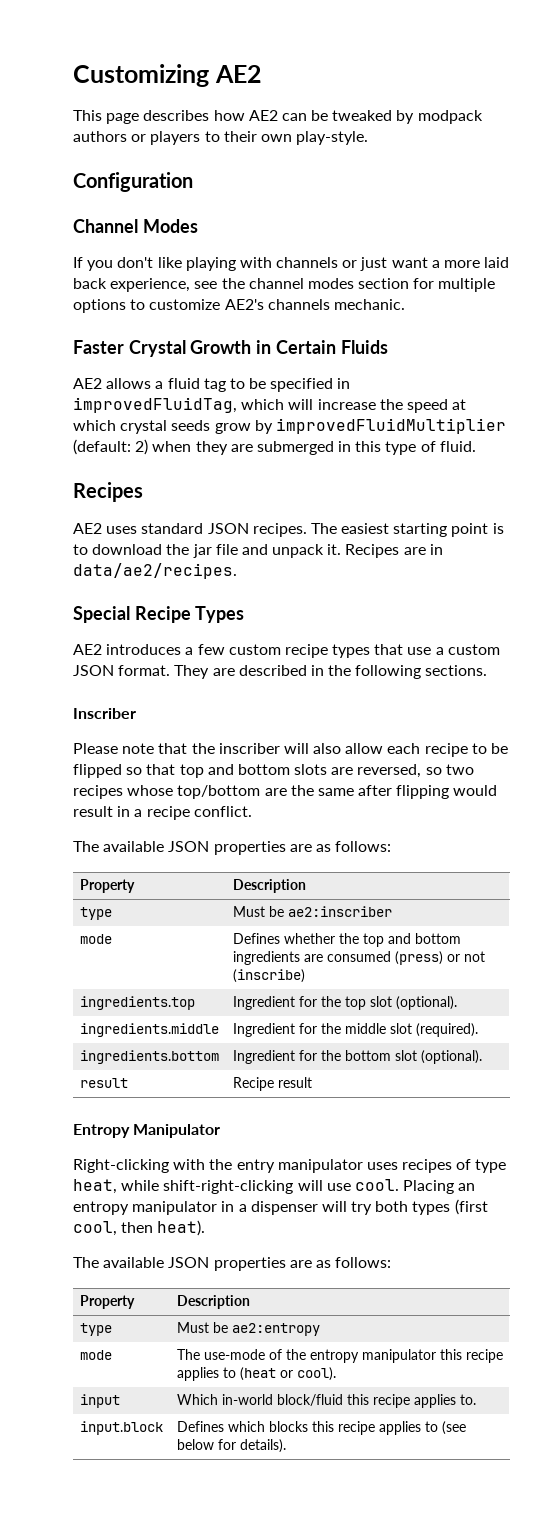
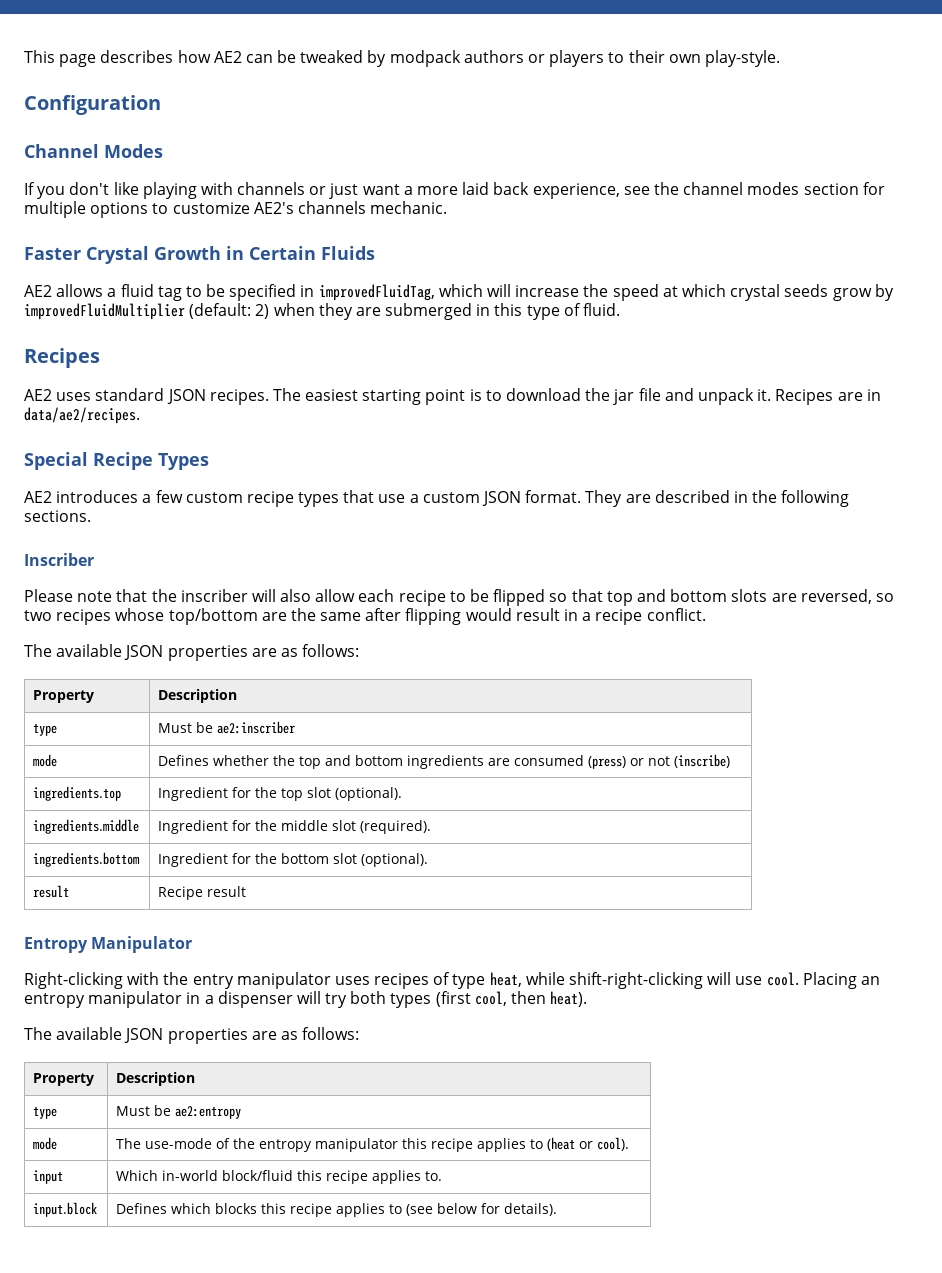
- Customizing AE2

